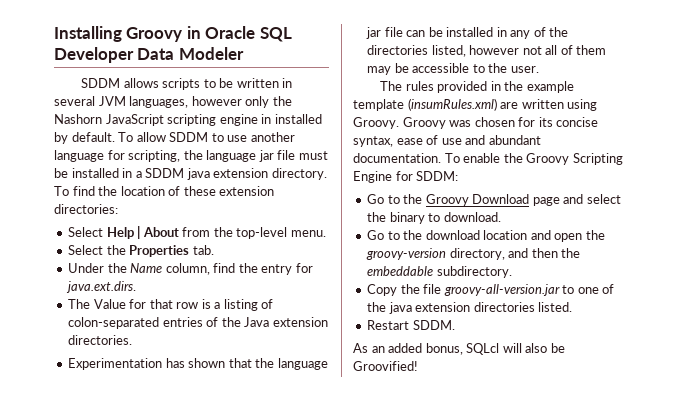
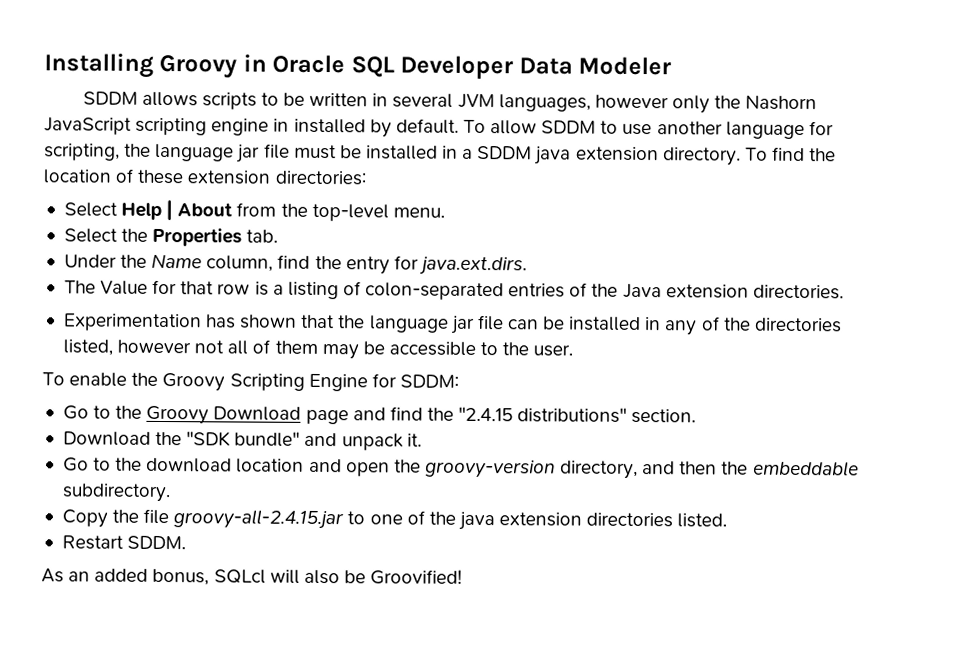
- The rules provided in the example template (insumRules.xml) are written using Groovy. Groovy was chosen for its concise syntax, ease of use and abundant documentation.
- Go to the Groovy Download page and select the binary to download.
+ Go to the Groovy Download page and find the "2.4.15 distributions" section.
+ Download the "SDK bundle" and unpack it.
- Copy the file groovy-all-version.jar to one of the java extension directories listed.
+ Copy the file groovy-all-2.4.15.jar to one of the java extension directories listed.

